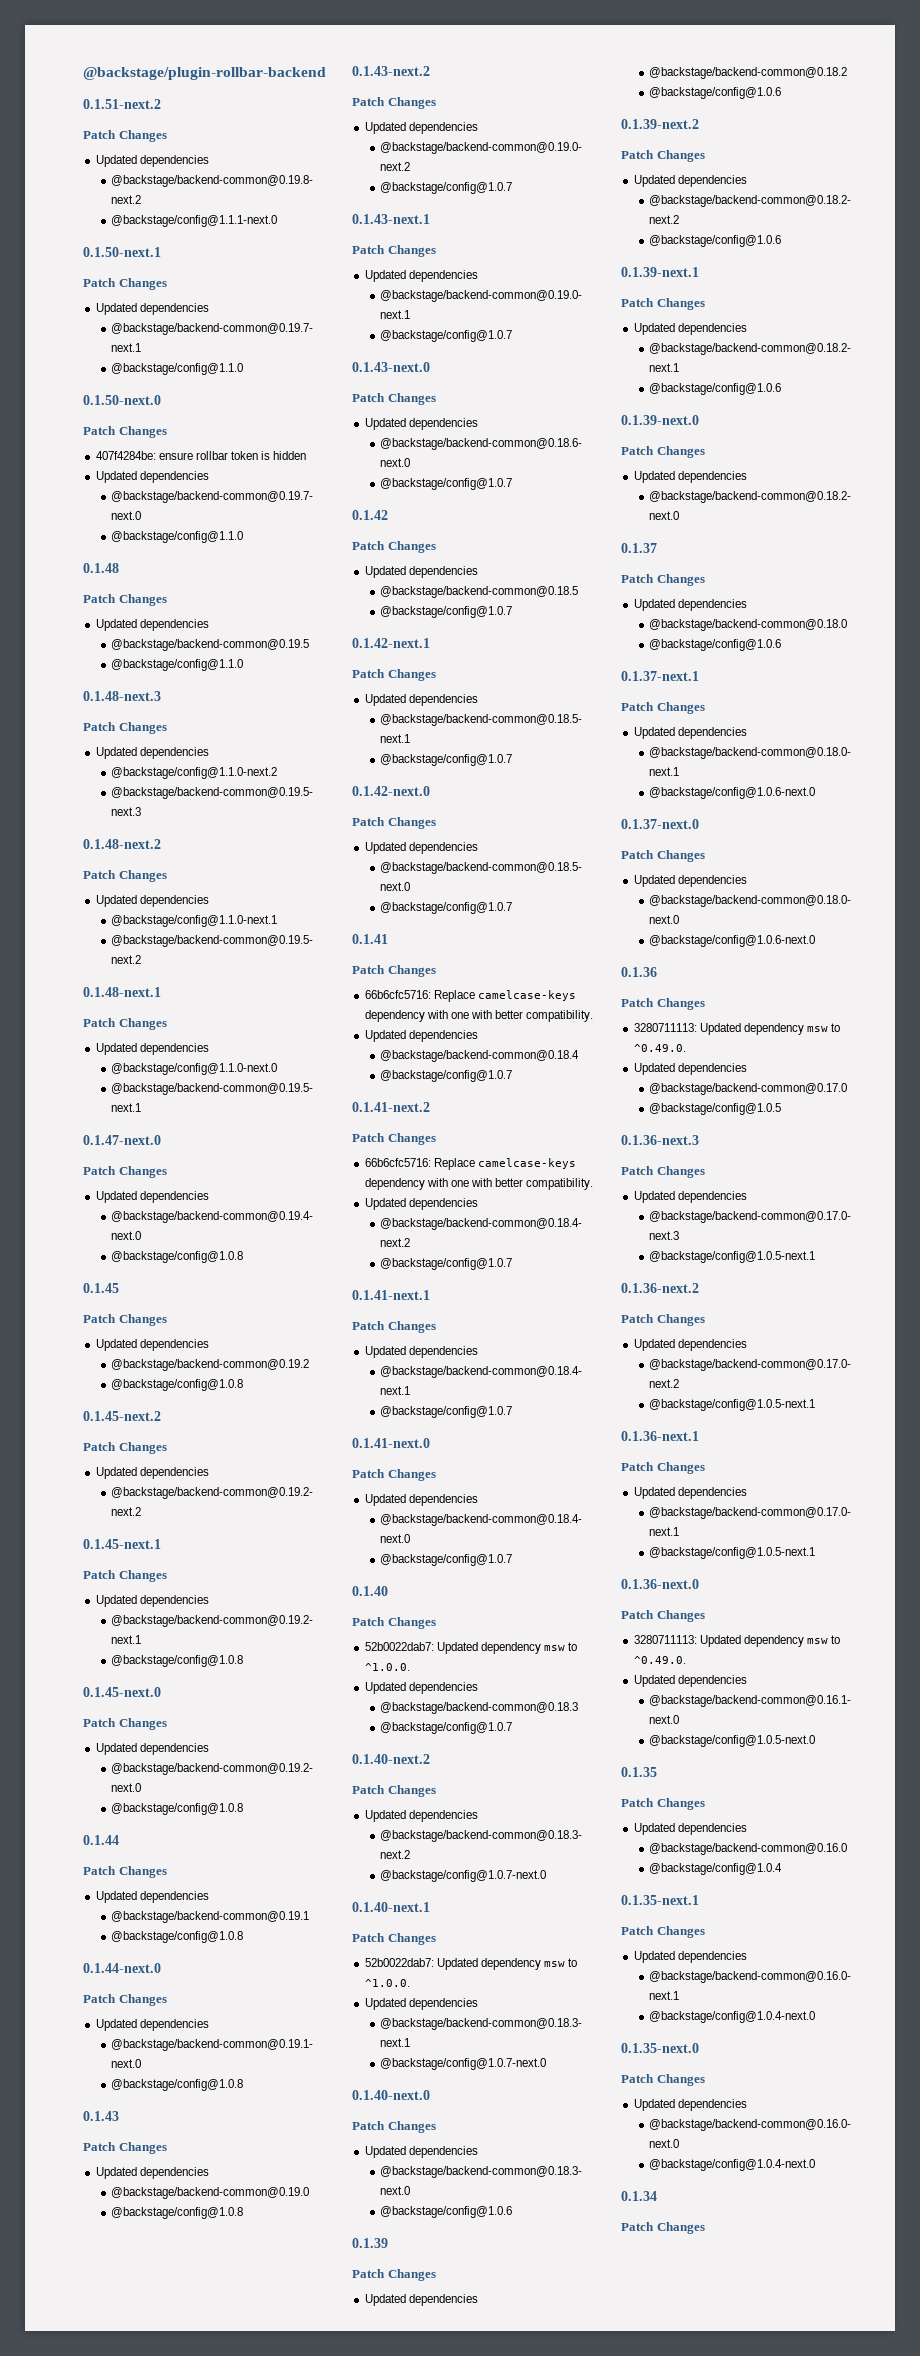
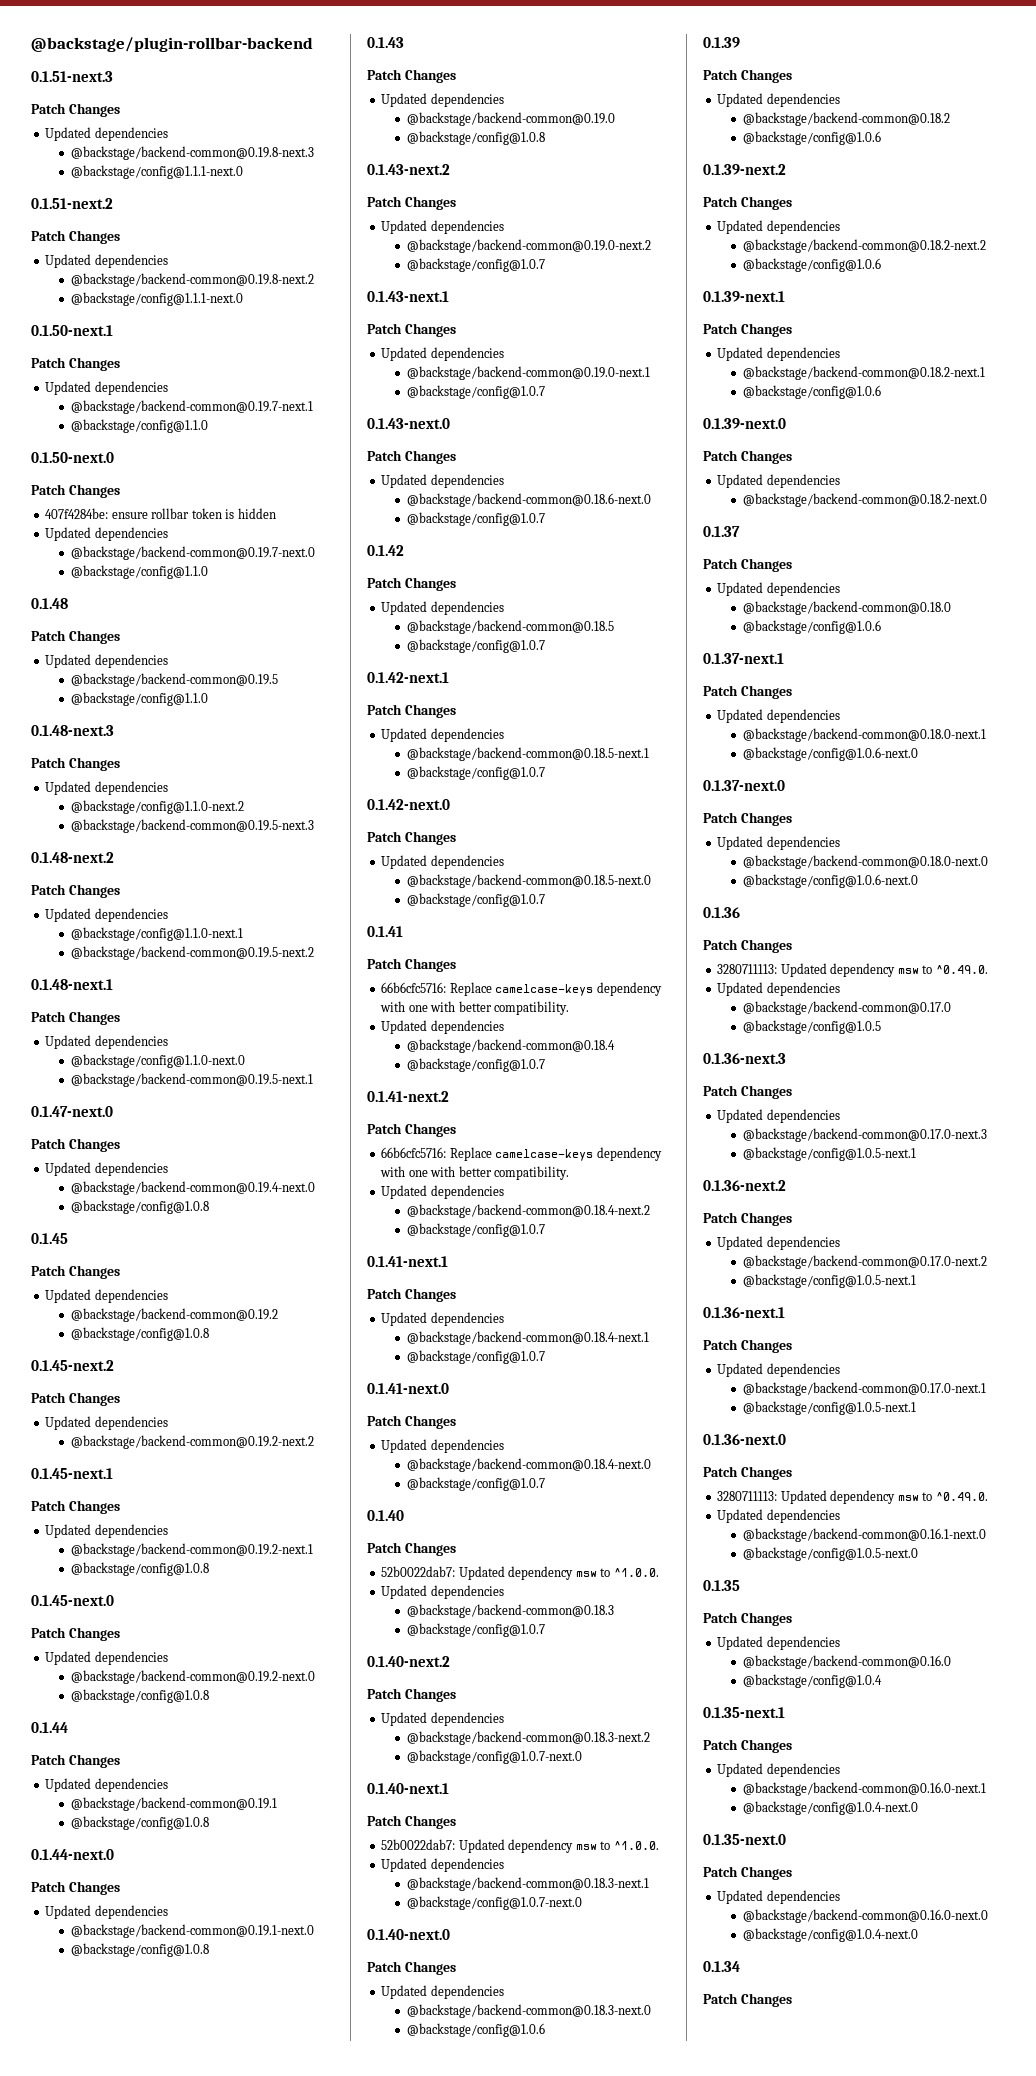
+ 0.1.51-next.3
+ Patch Changes
+ Updated dependencies
+ @backstage/backend-common@0.19.8-next.3
+ @backstage/config@1.1.1-next.0

